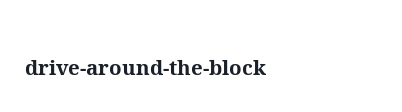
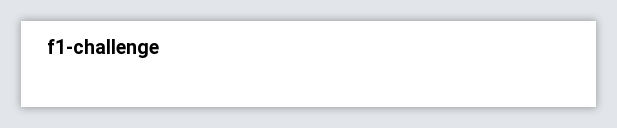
- drive-around-the-block
+ f1-challenge

